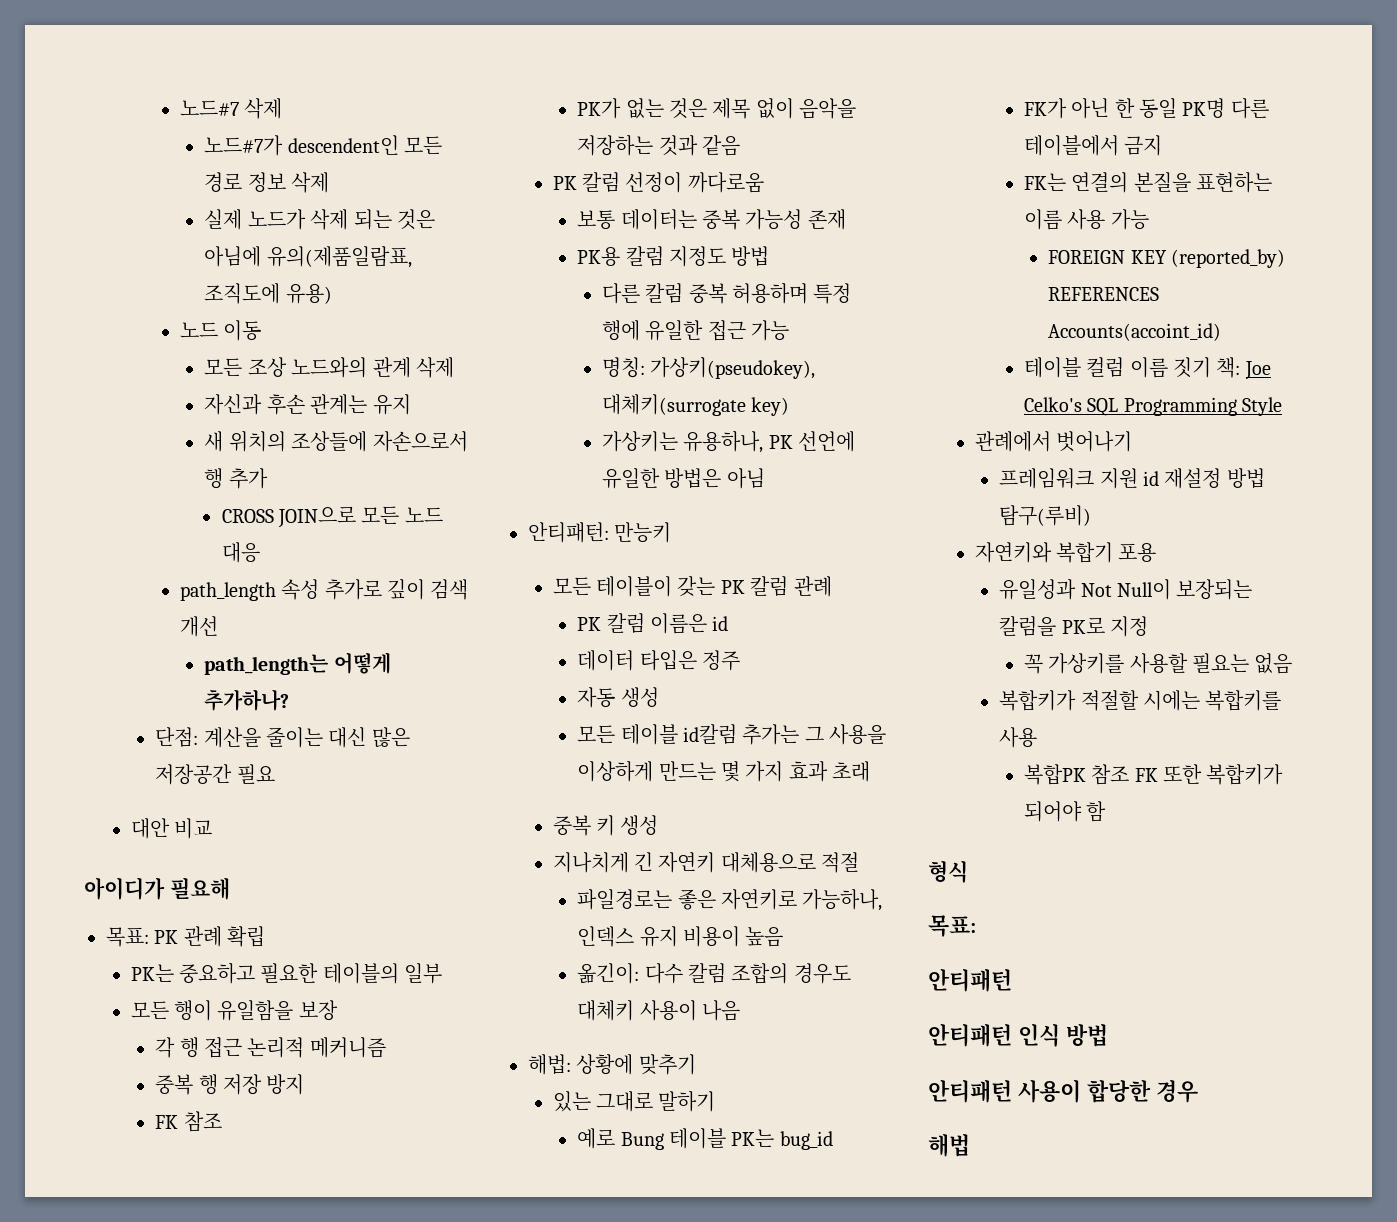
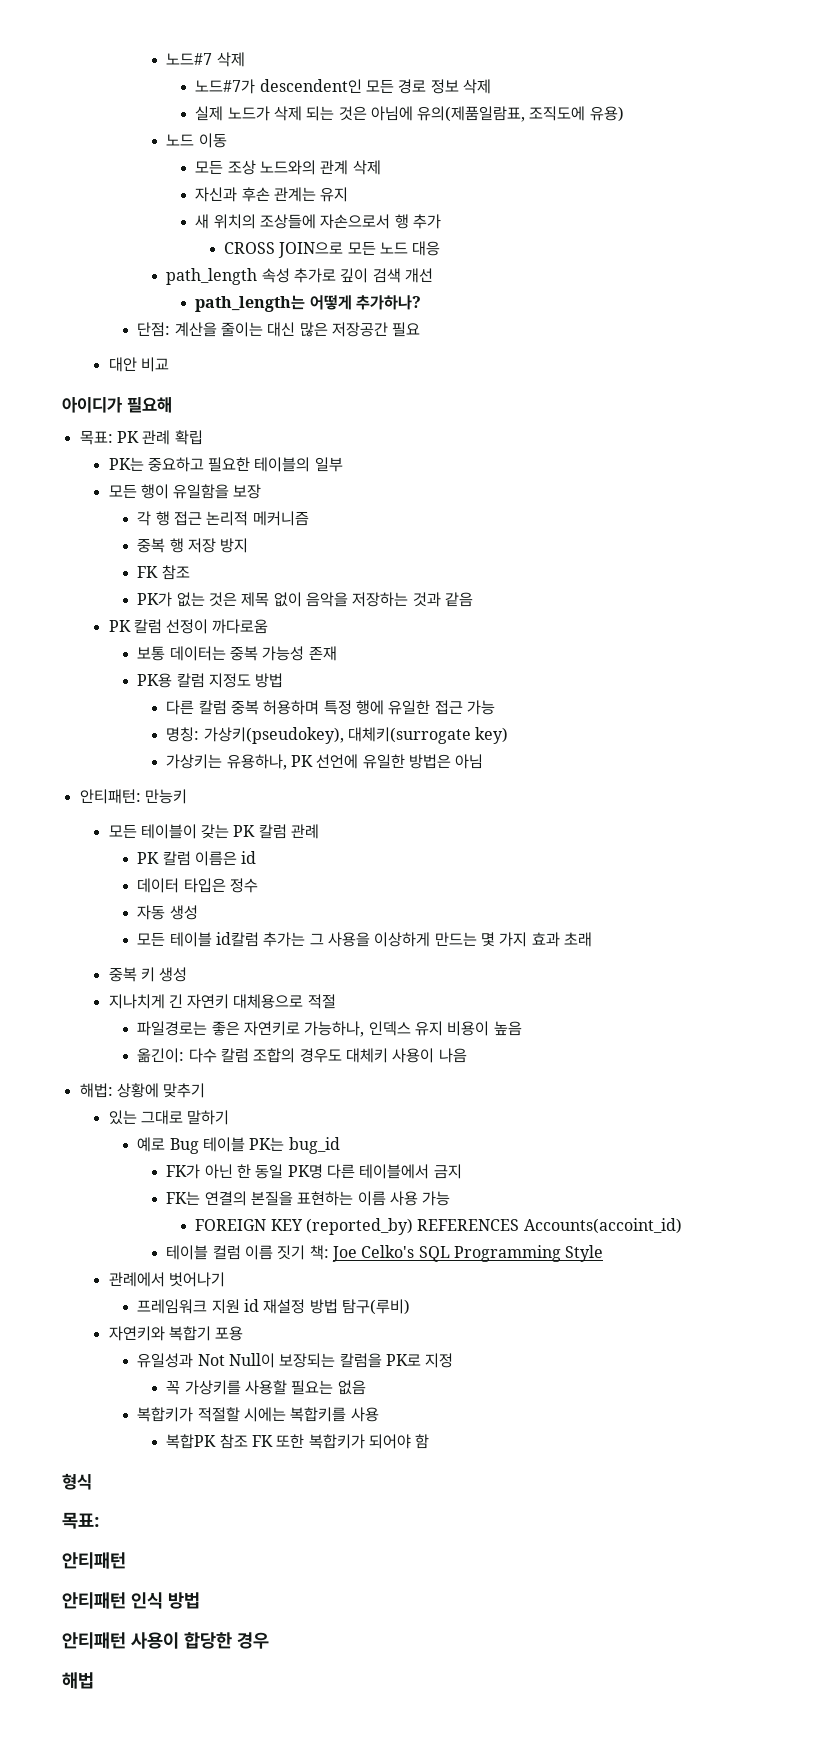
- 데이터 타입은 정주
+ 데이터 타입은 정수
- 예로 Bung 테이블 PK는 bug_id
+ 예로 Bug 테이블 PK는 bug_id

